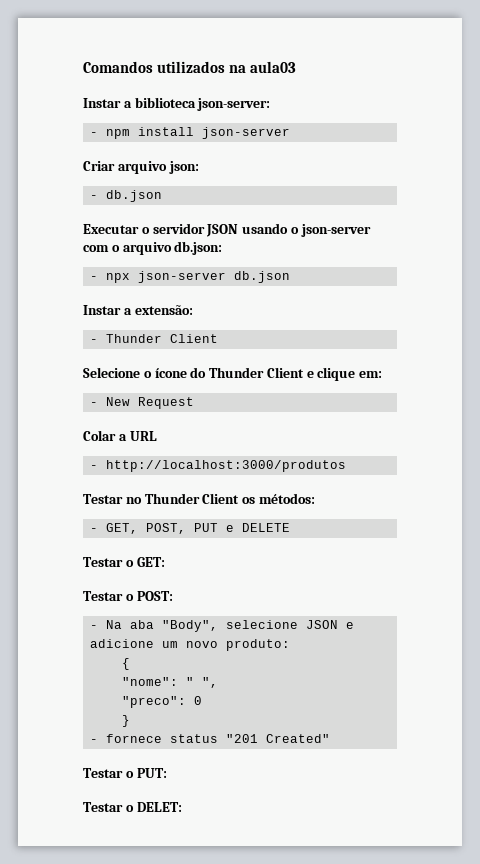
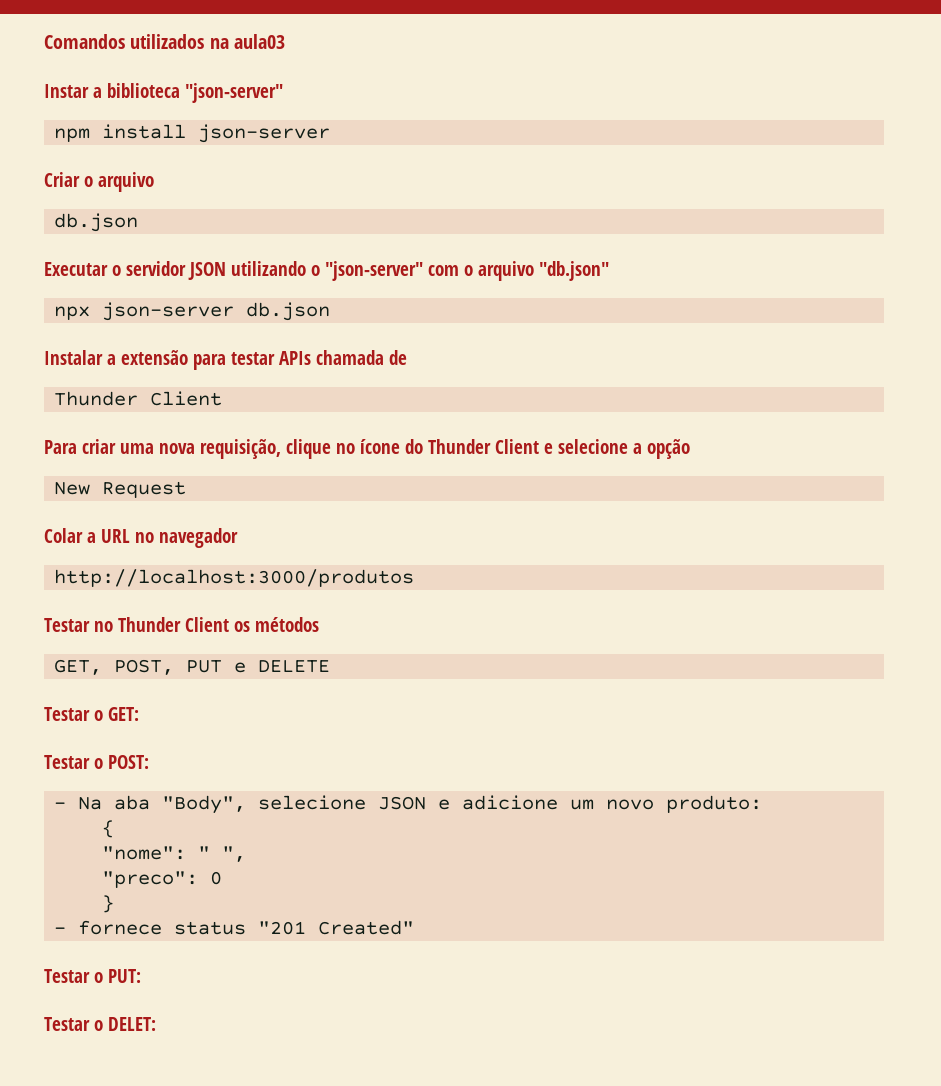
- Instar a biblioteca json-server:
- - npm install json-server
+ Instar a biblioteca "json-server"
+ npm install json-server
- Criar arquivo json:
- - db.json
+ Criar o arquivo
+ db.json
- Executar o servidor JSON usando o json-server com o arquivo db.json:
- - npx json-server db.json
+ Executar o servidor JSON utilizando o "json-server" com o arquivo "db.json"
+ npx json-server db.json
- Instar a extensão:
- - Thunder Client
- Selecione o ícone do Thunder Client e clique em:
- - New Request
+ Instalar a extensão para testar APIs chamada de
+ Thunder Client
+ Para criar uma nova requisição, clique no ícone do Thunder Client e selecione a opção
+ New Request
- Colar a URL
- - http://localhost:3000/produtos
+ Colar a URL no navegador
+ http://localhost:3000/produtos
- Testar no Thunder Client os métodos:
- - GET, POST, PUT e DELETE
+ Testar no Thunder Client os métodos
+ GET, POST, PUT e DELETE

